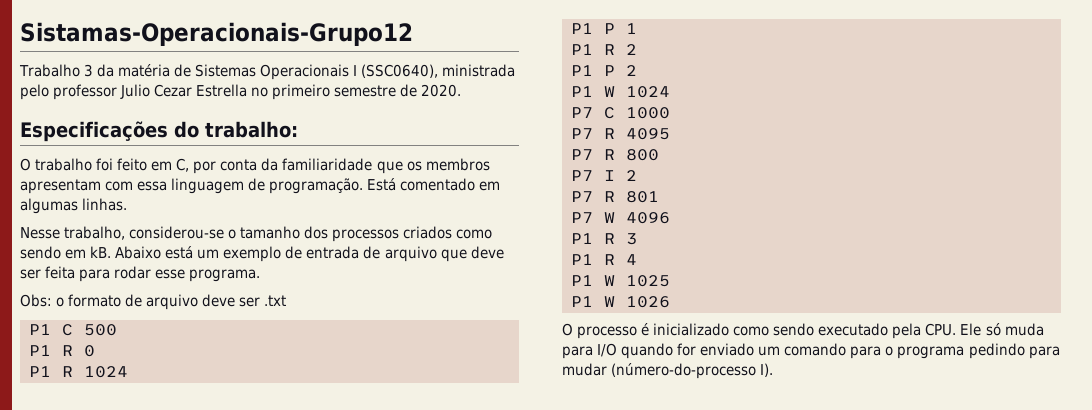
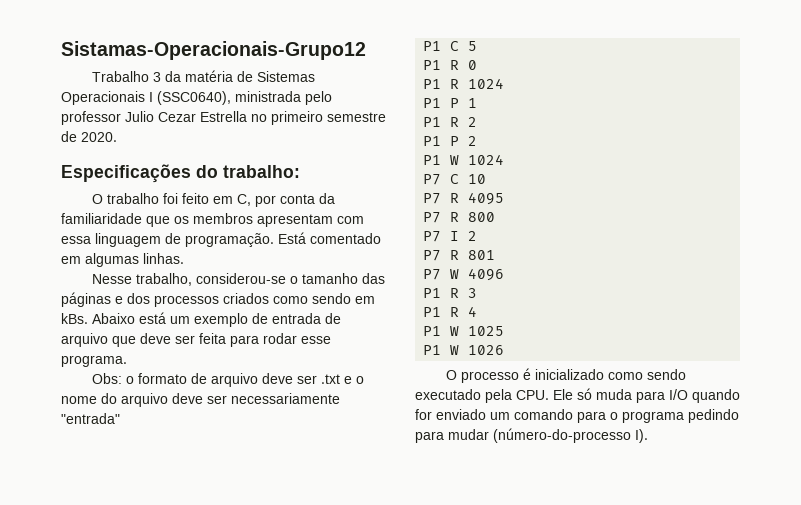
- Nesse trabalho, considerou-se o tamanho dos processos criados como sendo em kB.
+ Nesse trabalho, considerou-se o tamanho das páginas e dos processos criados como sendo em kBs.
- Obs: o formato de arquivo deve ser .txt
+ Obs: o formato de arquivo deve ser .txt e o nome do arquivo deve ser necessariamente "entrada"
- P1 C 500
+ P1 C 5
- P7 C 1000
+ P7 C 10

